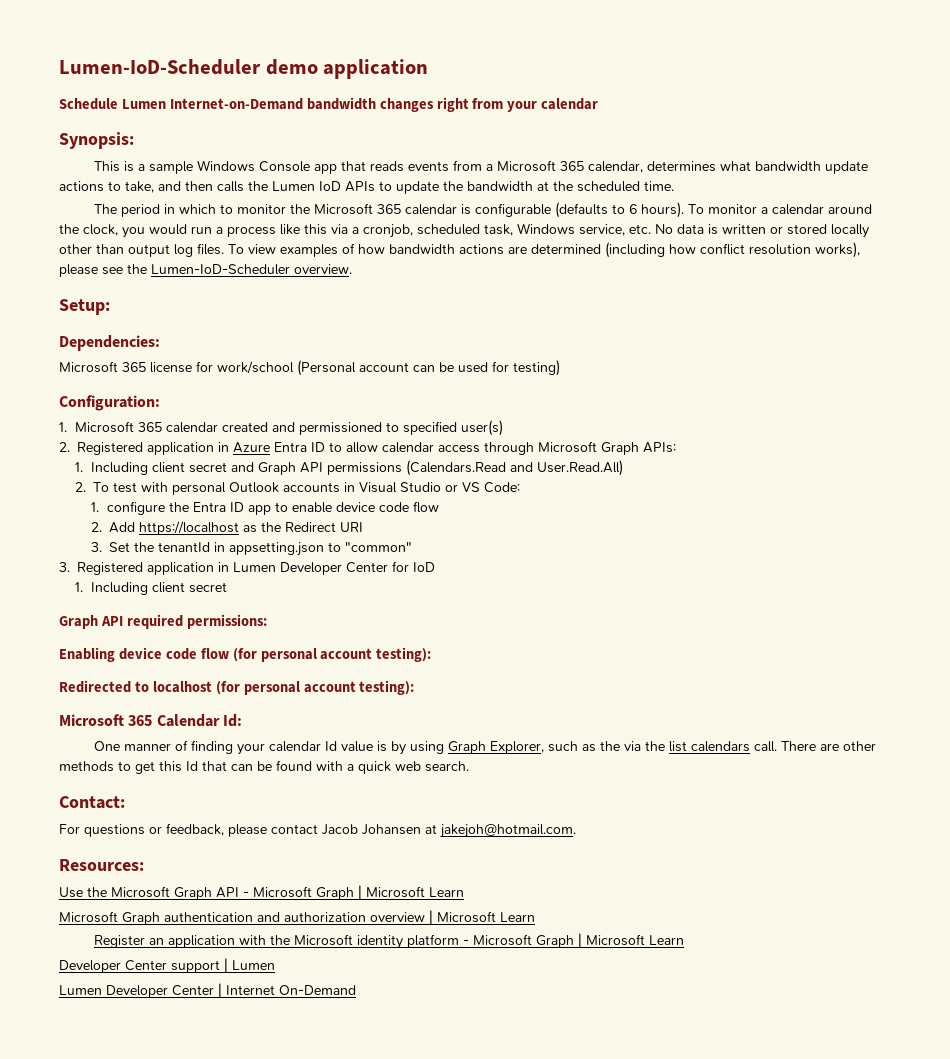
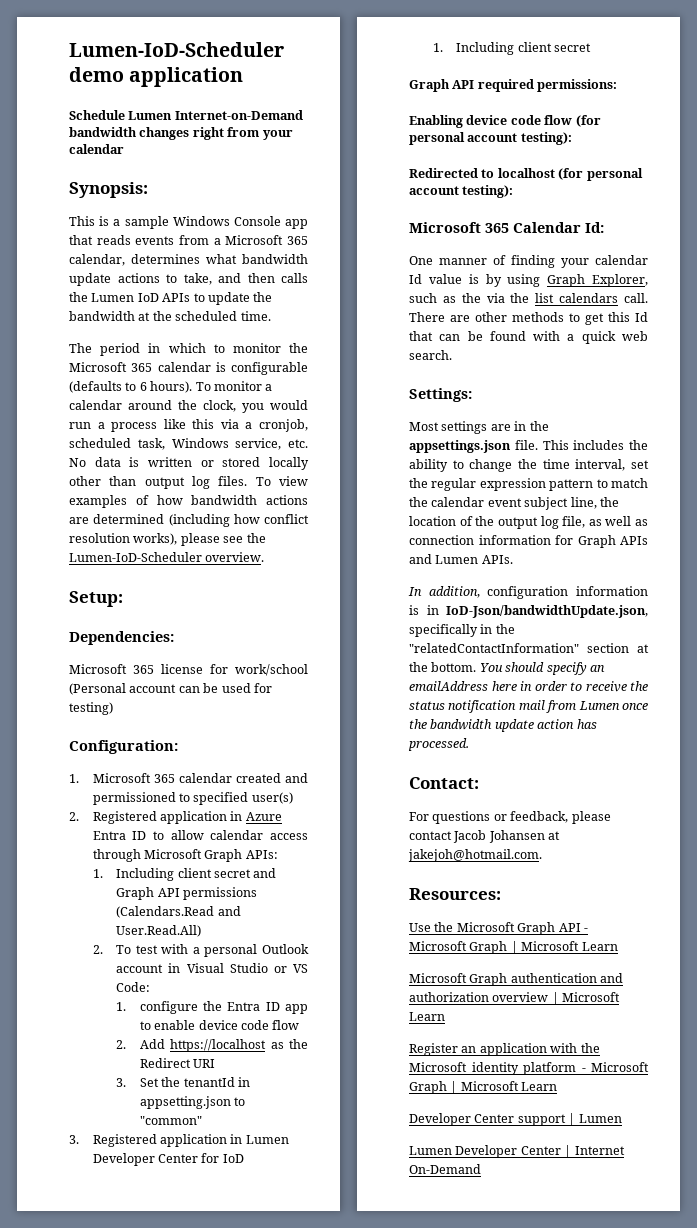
- 2. To test with personal Outlook accounts in Visual Studio or VS Code:
+ 2. To test with a personal Outlook account in Visual Studio or VS Code:
+ Settings:
+ Most settings are in the appsettings.json file. This includes the ability to change the time interval, set the regular expression pattern to match the calendar event subject line, the location of the output log file, as well as connection information for Graph APIs and Lumen APIs.
+ In addition, configuration information is in IoD-Json/bandwidthUpdate.json, specifically in the "relatedContactInformation" section at the bottom. You should specify an emailAddress here in order to receive the status notification mail from Lumen once the bandwidth update action has processed.

